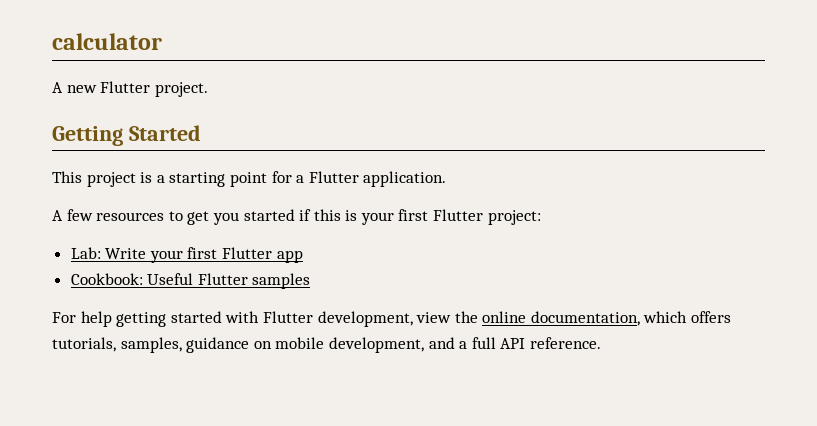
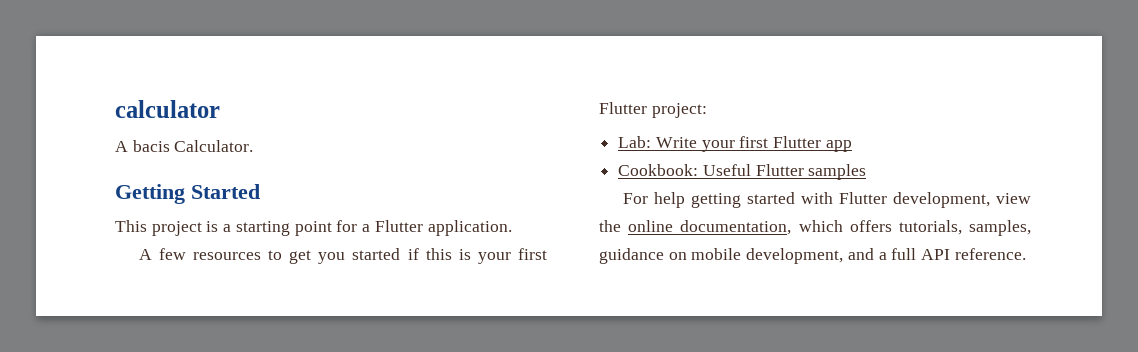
- A new Flutter project.
+ A bacis Calculator.

